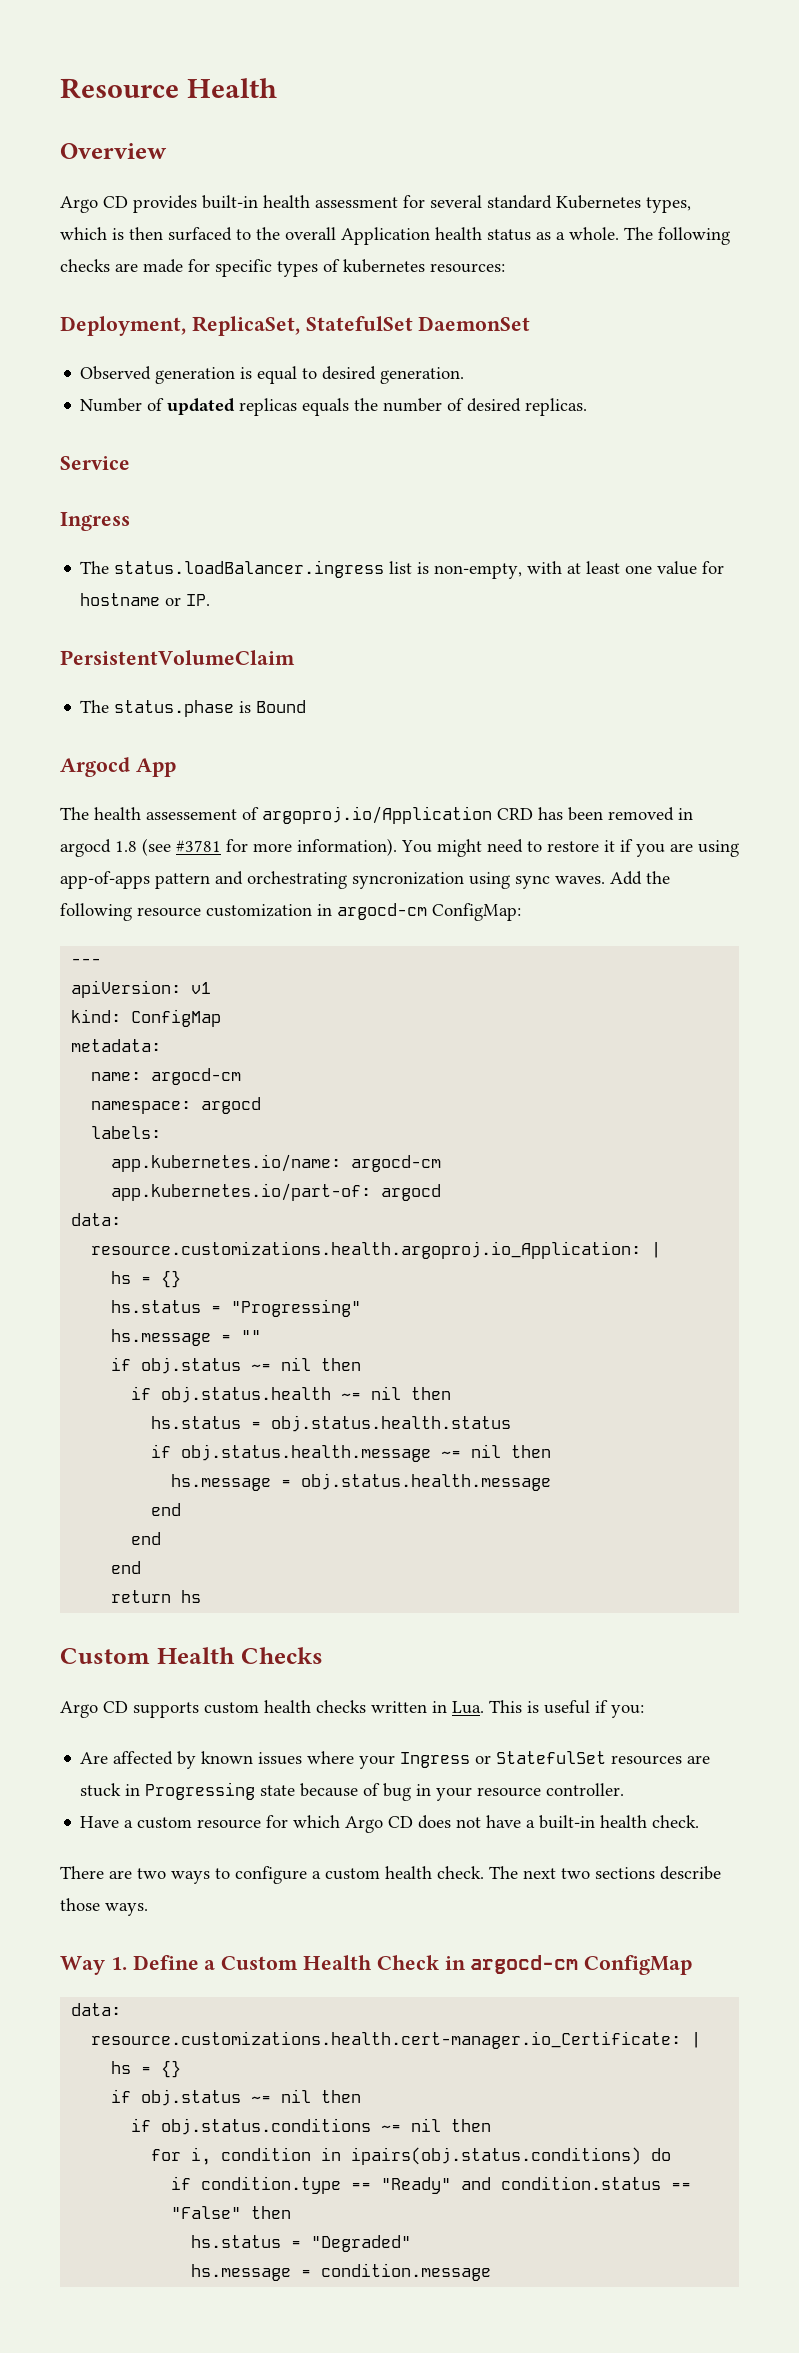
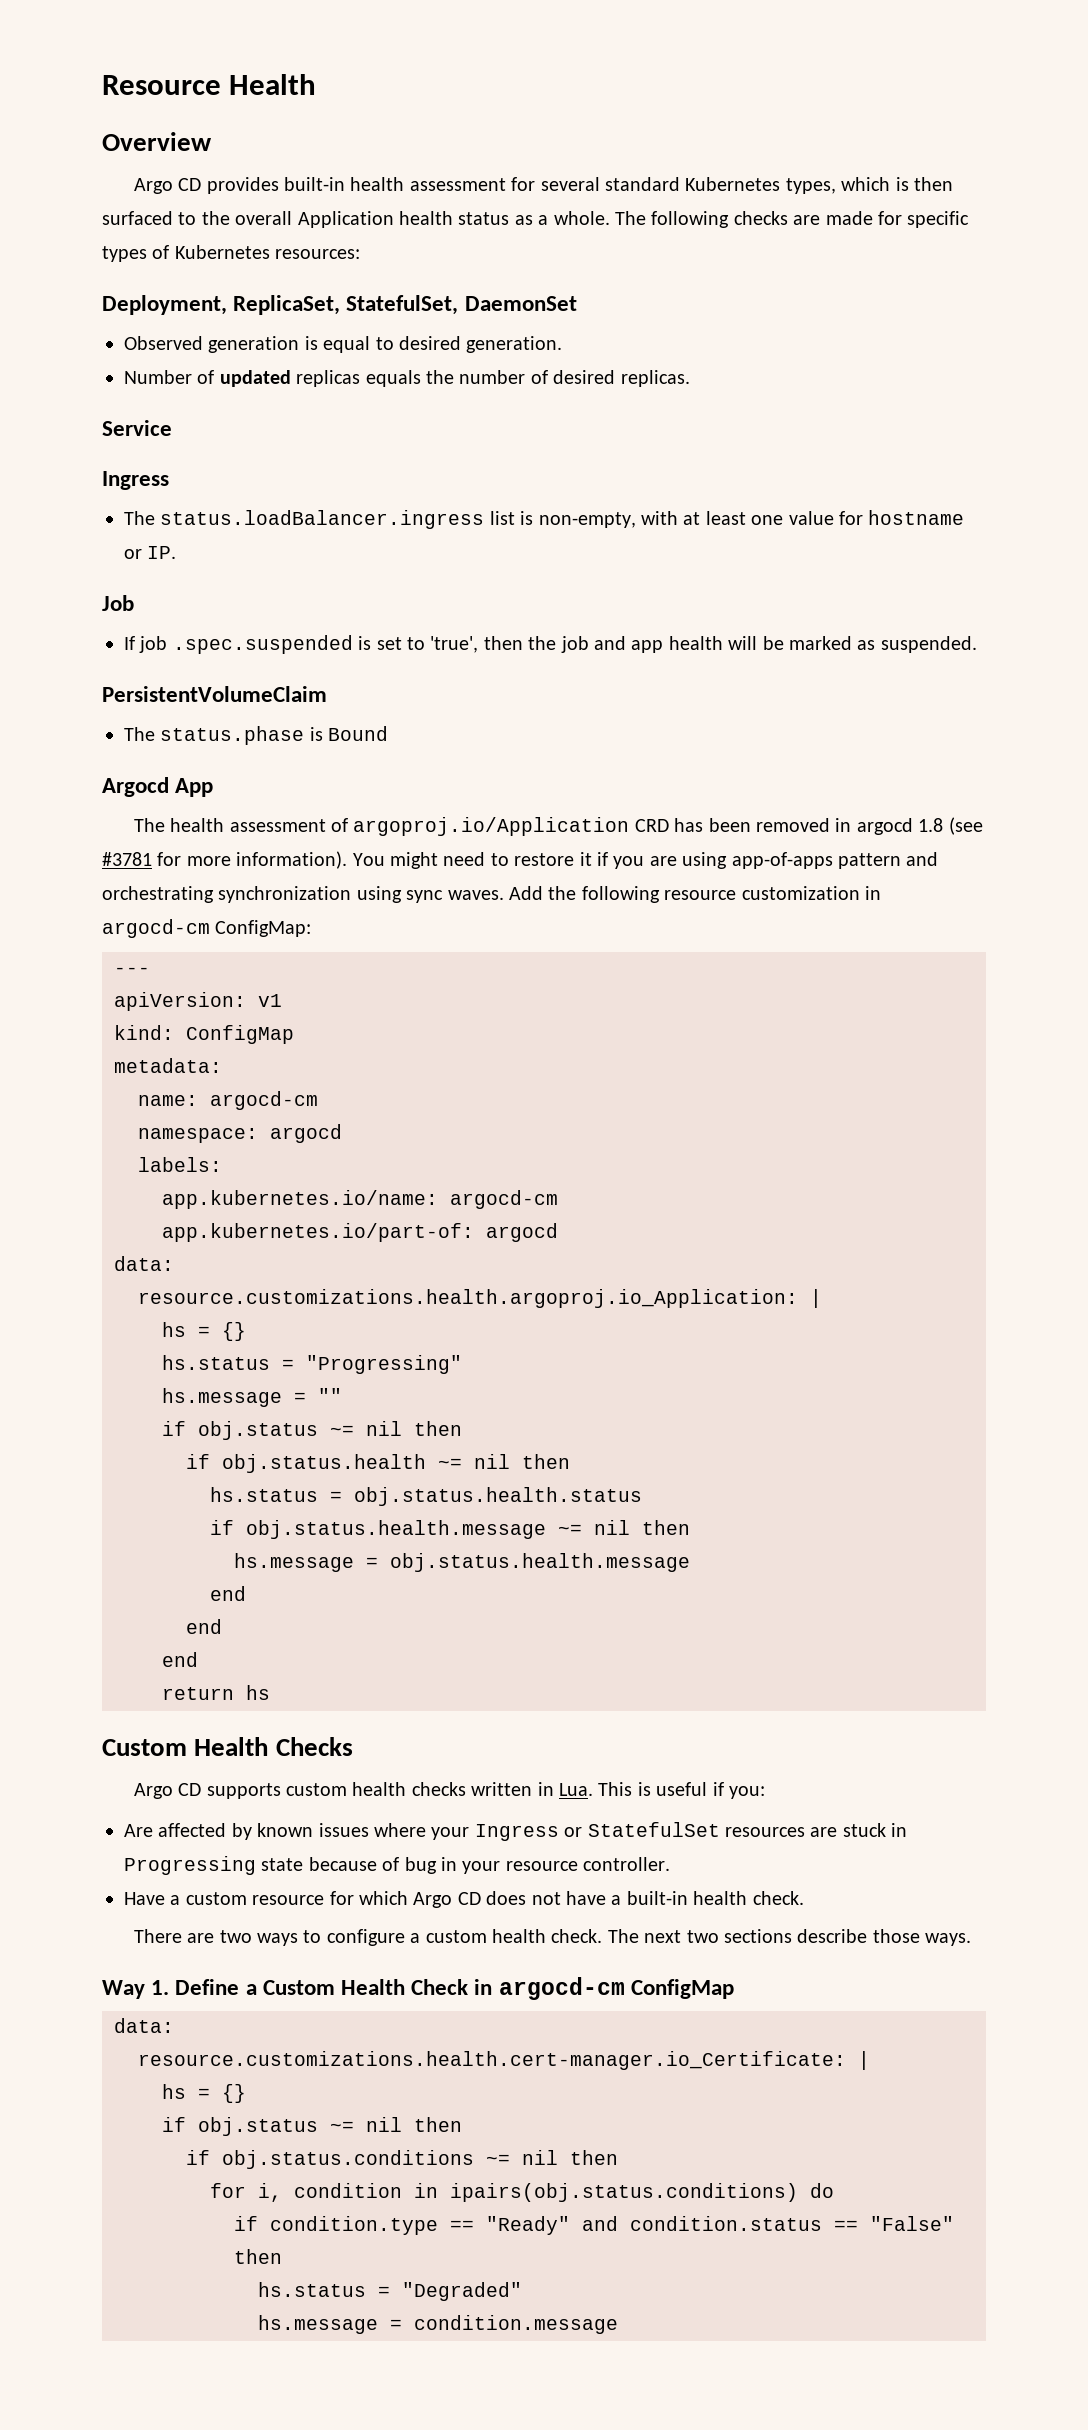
- The following checks are made for specific types of kubernetes resources:
+ The following checks are made for specific types of Kubernetes resources:
- Deployment, ReplicaSet, StatefulSet DaemonSet
+ Deployment, ReplicaSet, StatefulSet, DaemonSet
+ Job
+ If job .spec.suspended is set to 'true', then the job and app health will be marked as suspended.
- The health assessement of argoproj.io/Application CRD has been removed in argocd 1.8 (see #3781 for more information).
+ The health assessment of argoproj.io/Application CRD has been removed in argocd 1.8 (see #3781 for more information).
- You might need to restore it if you are using app-of-apps pattern and orchestrating syncronization using sync waves.
+ You might need to restore it if you are using app-of-apps pattern and orchestrating synchronization using sync waves.

